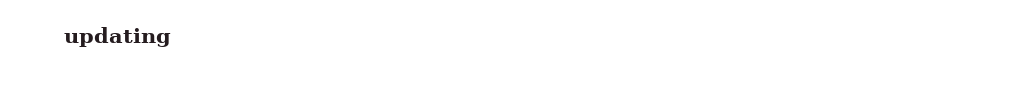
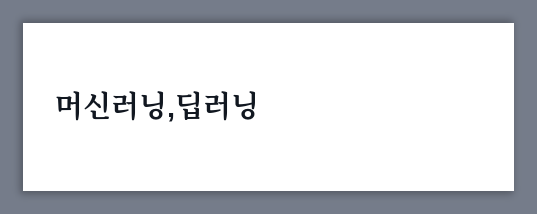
- updating
+ 머신러닝,딥러닝

